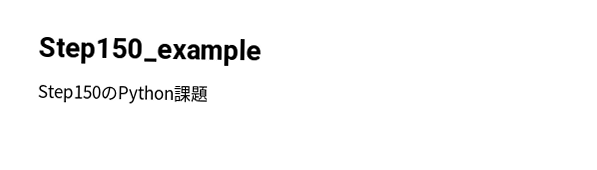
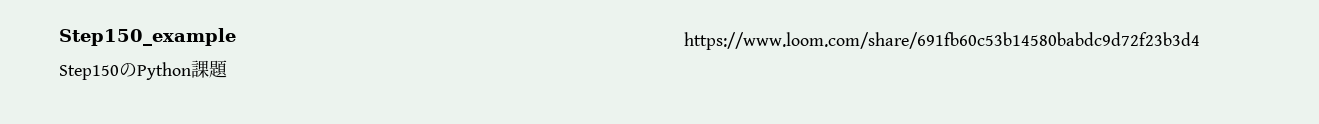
- Step150のPython課題
+ Step150のPython課題https://www.loom.com/share/691fb60c53b14580babdc9d72f23b3d4

